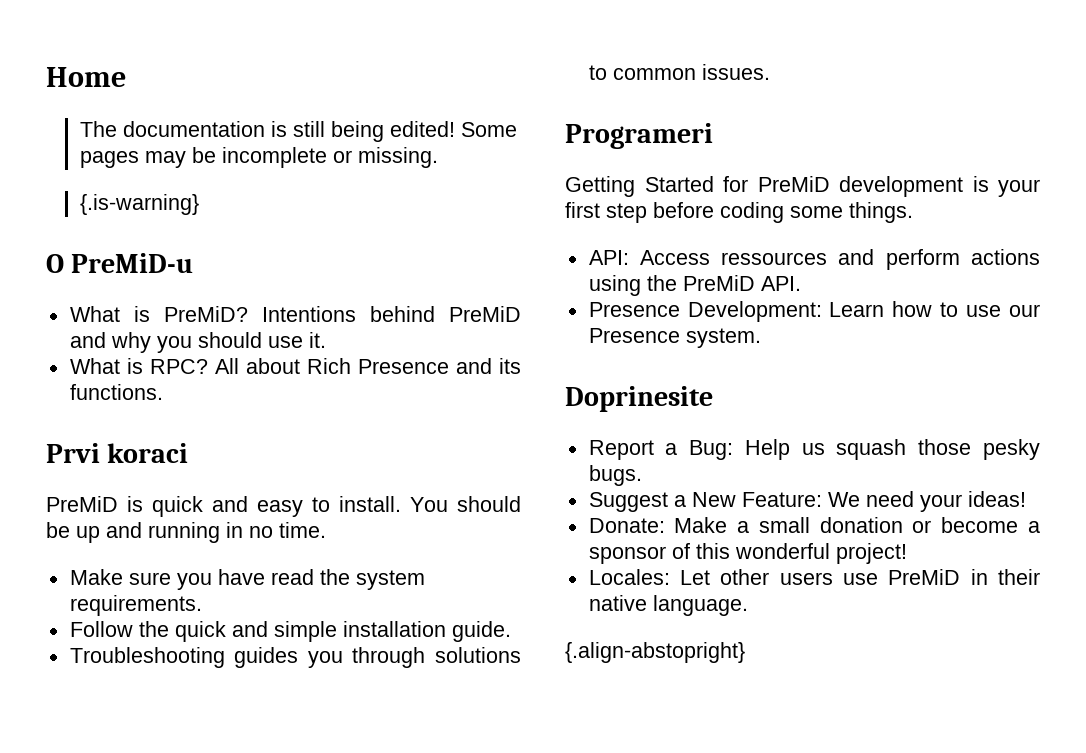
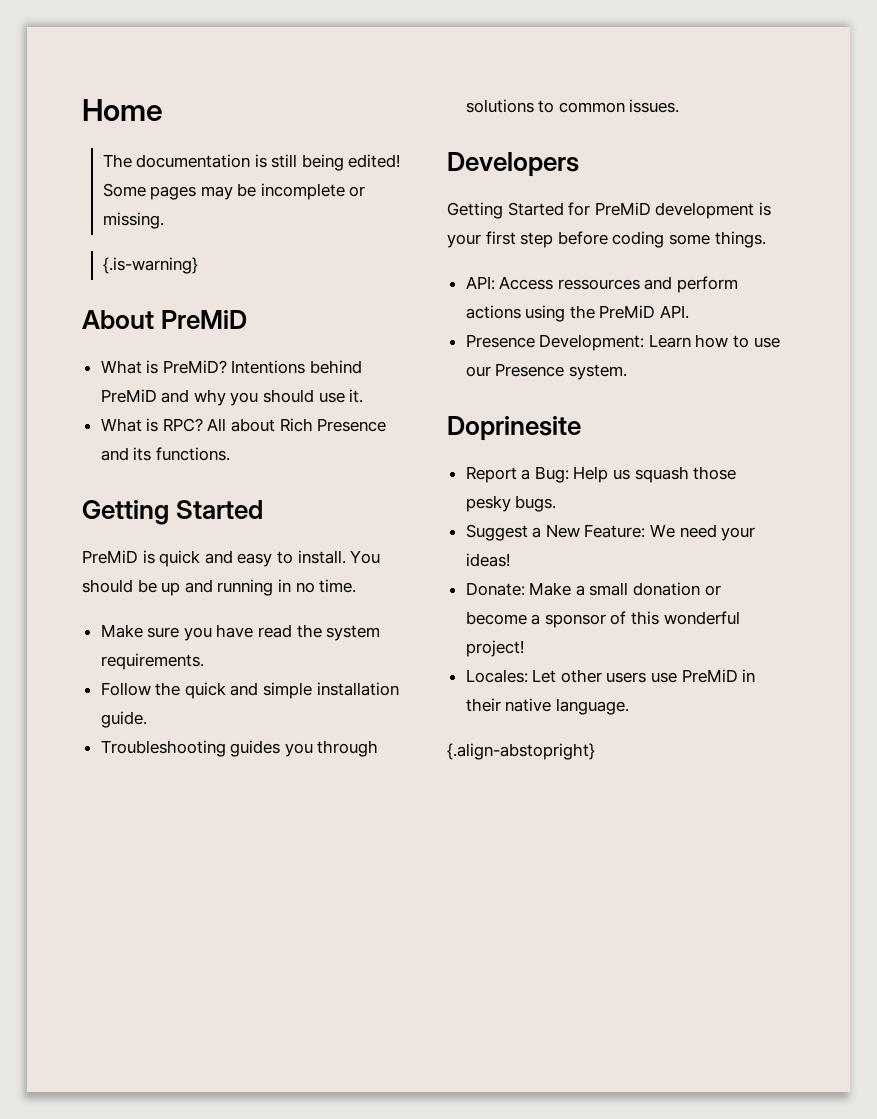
- O PreMiD-u
+ About PreMiD
  All about Rich Presence and its functions.
- Prvi koraci
+ Getting Started
- Programeri
+ Developers

